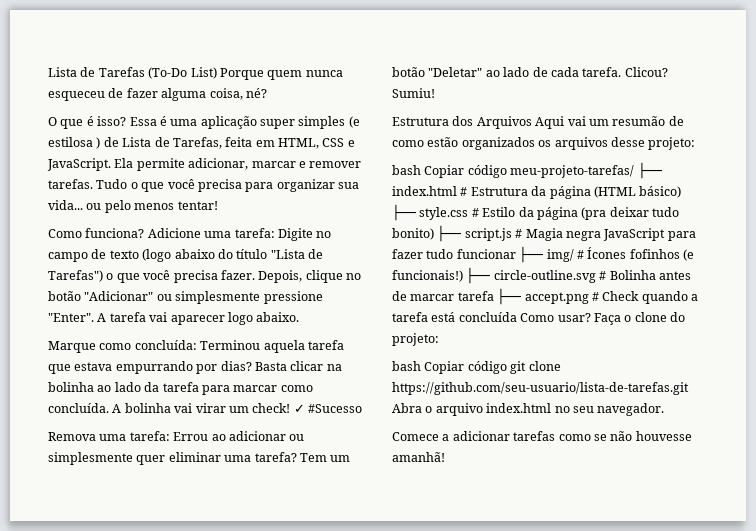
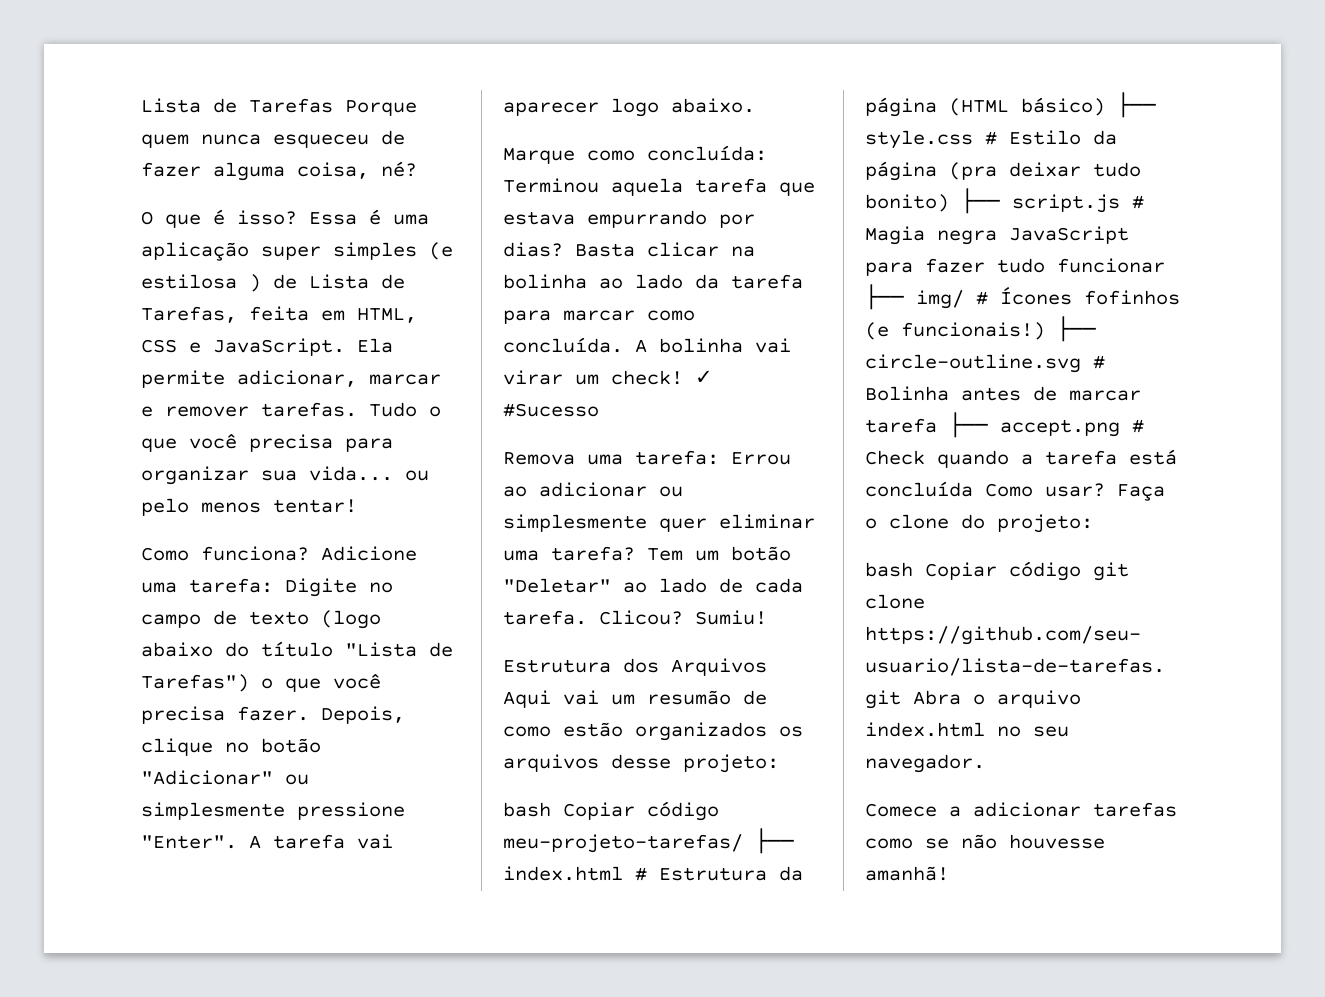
- Lista de Tarefas (To-Do List) Porque quem nunca esqueceu de fazer alguma coisa, né?
+ Lista de Tarefas Porque quem nunca esqueceu de fazer alguma coisa, né?

